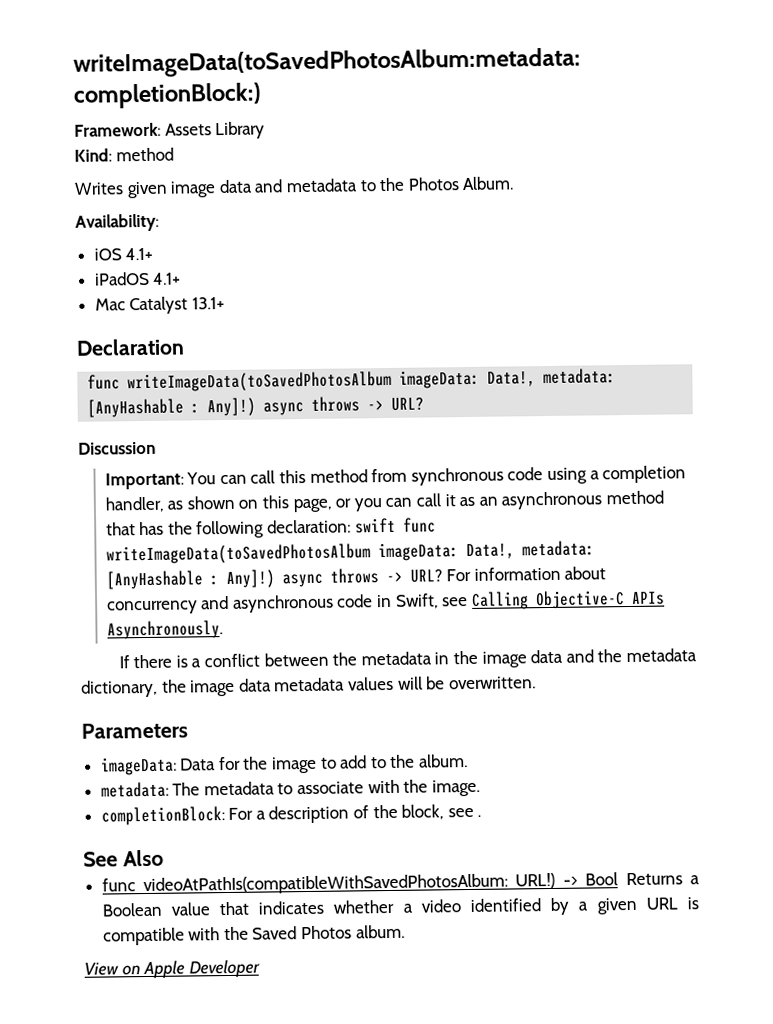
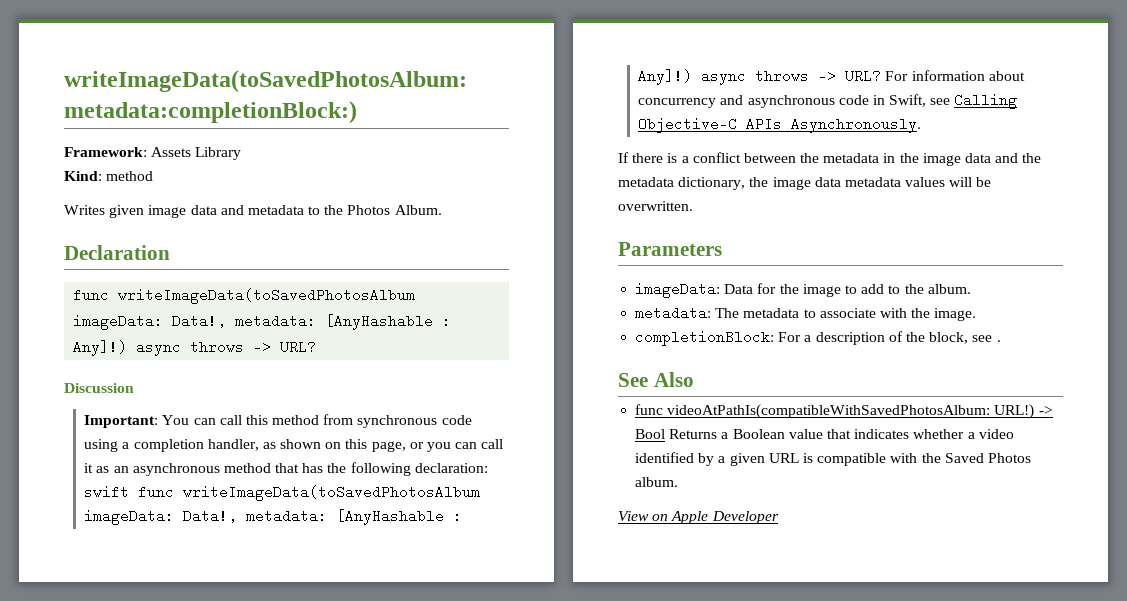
- Availability:
- iOS 4.1+
- iPadOS 4.1+
- Mac Catalyst 13.1+

